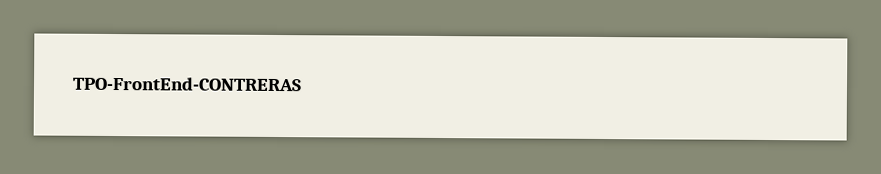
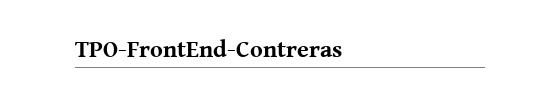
- TPO-FrontEnd-CONTRERAS
+ TPO-FrontEnd-Contreras

